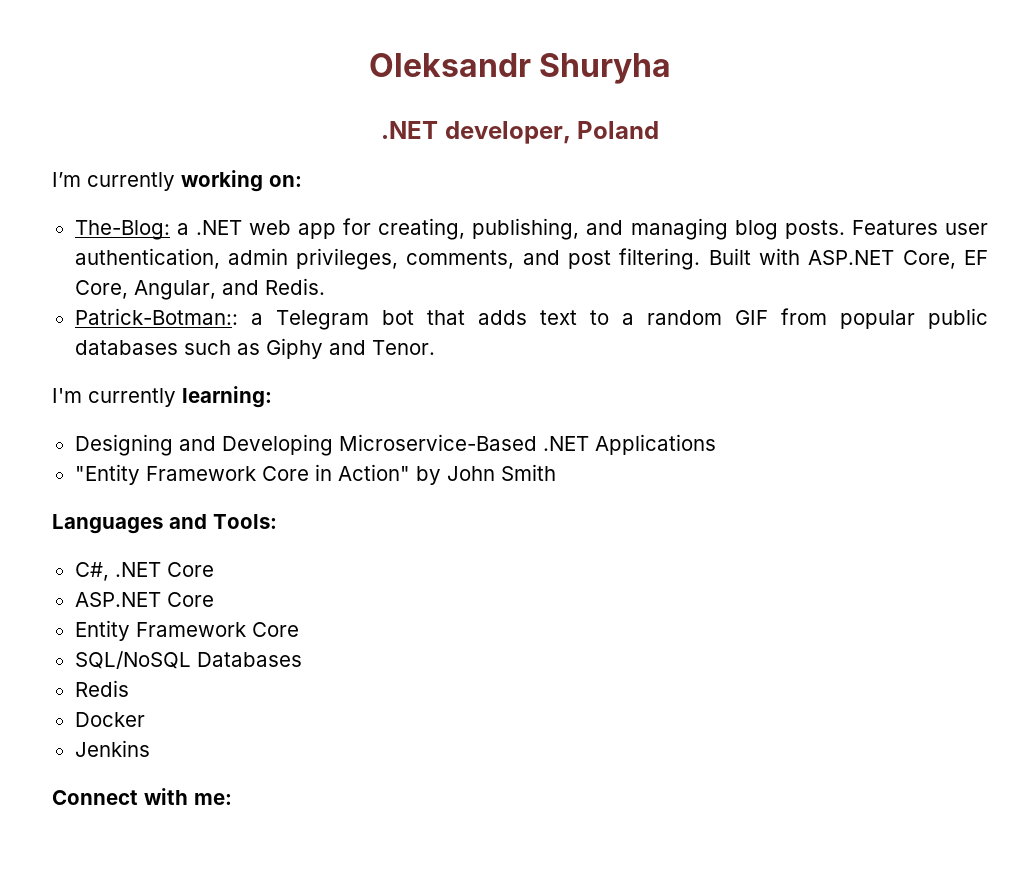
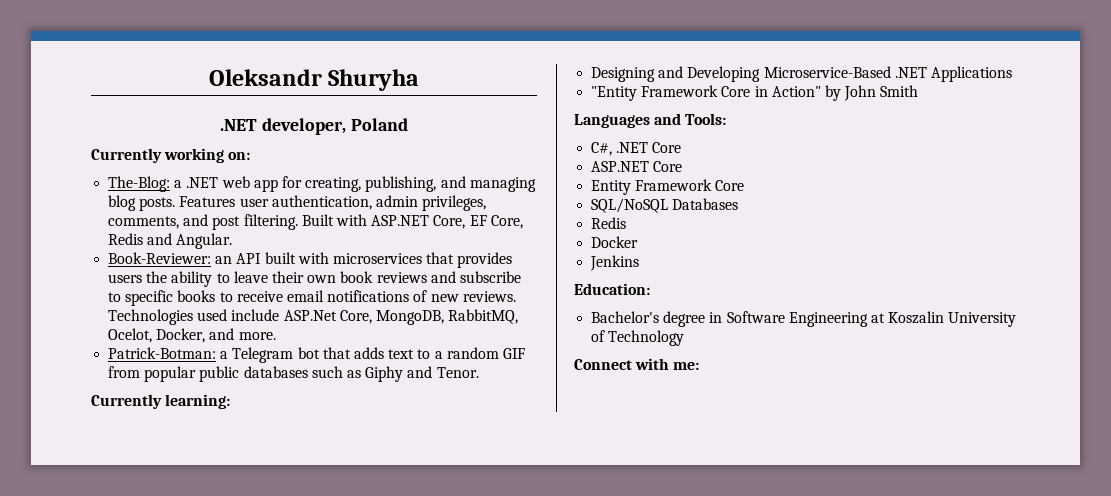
- I’m currently working on:
+ Currently working on:
- Built with ASP.NET Core, EF Core, Angular, and Redis.
- Patrick-Botman:: a Telegram bot that adds text to a random GIF from popular public databases such as Giphy and Tenor.
+ Built with ASP.NET Core, EF Core, Redis and Angular.
+ Book-Reviewer: an API built with microservices that provides users the ability to leave their own book reviews and subscribe to specific books to receive email notifications of new reviews. Technologies used include ASP.Net Core, MongoDB, RabbitMQ, Ocelot, Docker, and more.
+ Patrick-Botman: a Telegram bot that adds text to a random GIF from popular public databases such as Giphy and Tenor.
- I'm currently learning:
+ Currently learning:
+ Education:
+ Bachelor's degree in Software Engineering at Koszalin University of Technology

